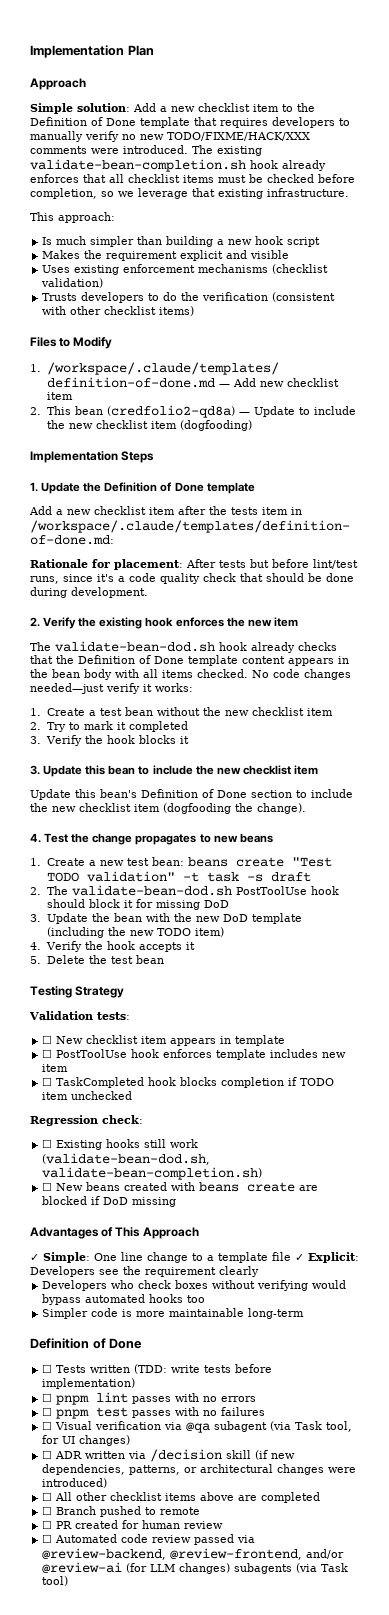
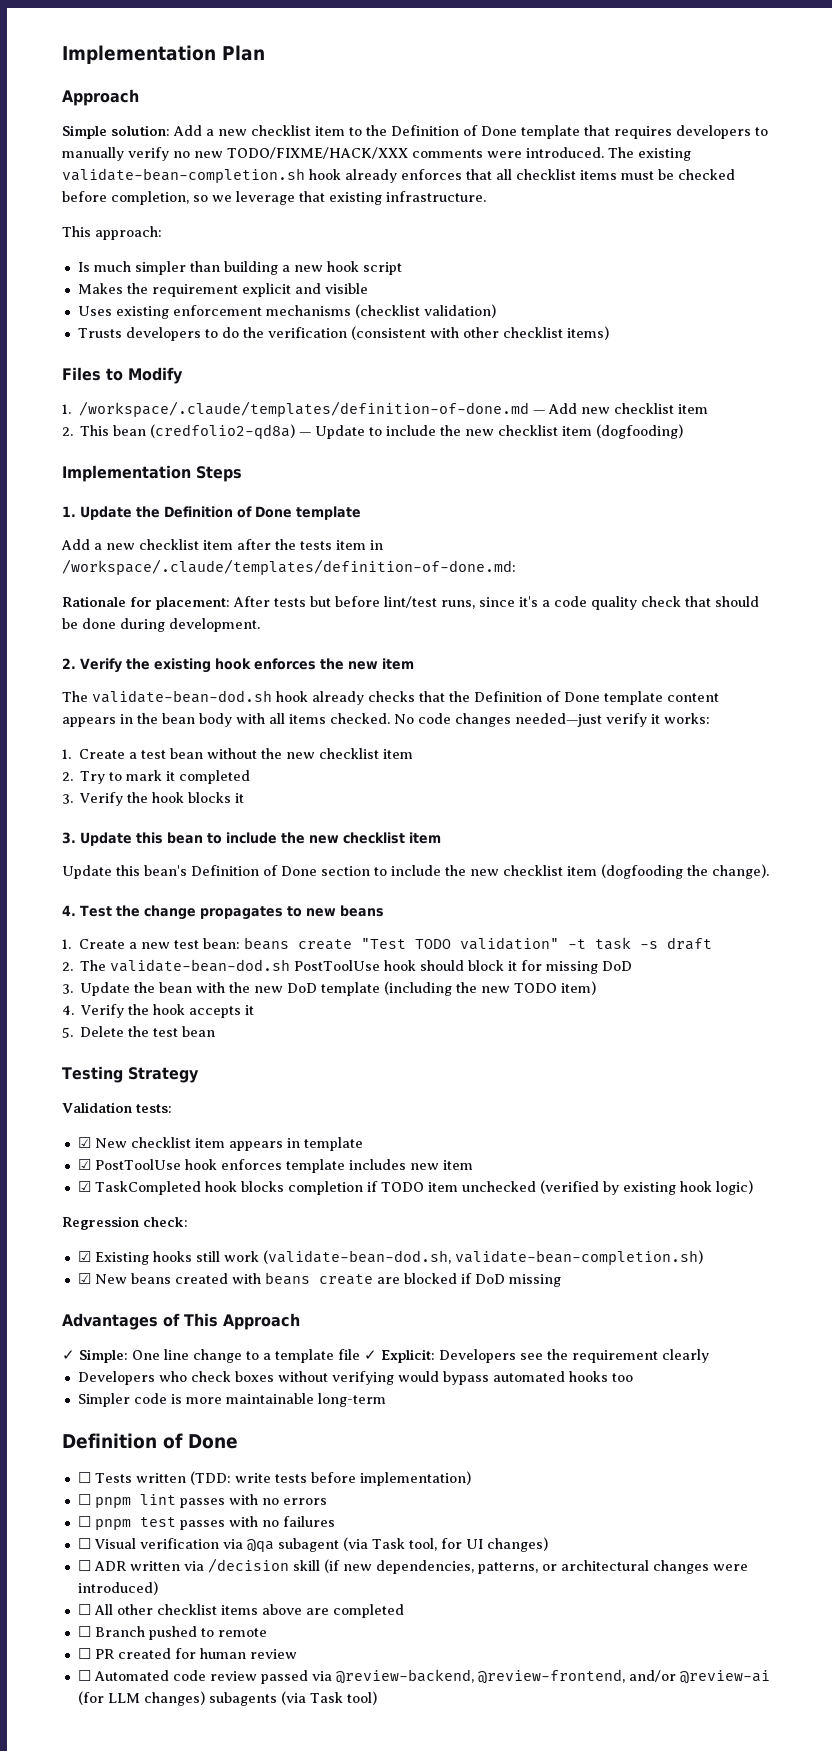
- ☐ New checklist item appears in template
+ ☑ New checklist item appears in template
- ☐ PostToolUse hook enforces template includes new item
+ ☑ PostToolUse hook enforces template includes new item
- ☐ TaskCompleted hook blocks completion if TODO item unchecked
+ ☑ TaskCompleted hook blocks completion if TODO item unchecked (verified by existing hook logic)
- ☐ Existing hooks still work (validate-bean-dod.sh, validate-bean-completion.sh)
+ ☑ Existing hooks still work (validate-bean-dod.sh, validate-bean-completion.sh)
- ☐ New beans created with beans create are blocked if DoD missing
+ ☑ New beans created with beans create are blocked if DoD missing

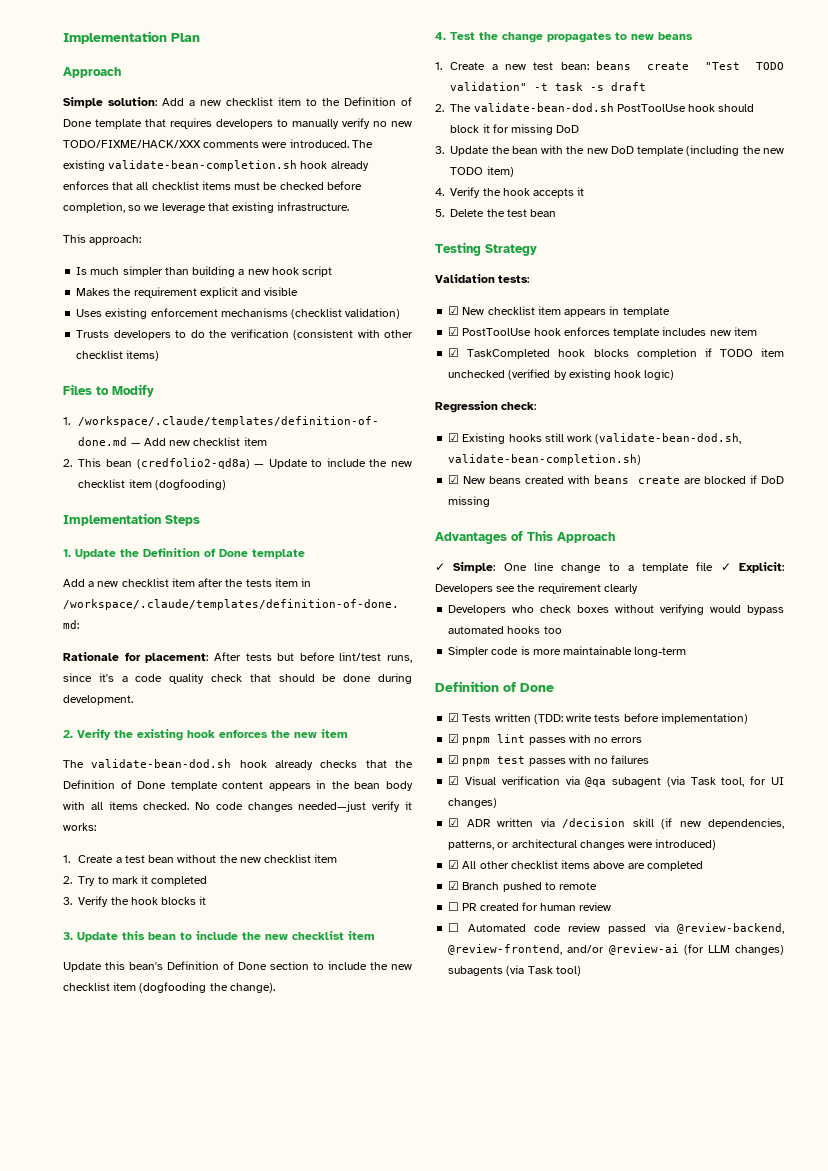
- ☐ Tests written (TDD: write tests before implementation)
+ ☑ Tests written (TDD: write tests before implementation)
- ☐ pnpm lint passes with no errors
+ ☑ pnpm lint passes with no errors
- ☐ pnpm test passes with no failures
+ ☑ pnpm test passes with no failures
- ☐ Visual verification via @qa subagent (via Task tool, for UI changes)
+ ☑ Visual verification via @qa subagent (via Task tool, for UI changes)
- ☐ ADR written via /decision skill (if new dependencies, patterns, or architectural changes were introduced)
+ ☑ ADR written via /decision skill (if new dependencies, patterns, or architectural changes were introduced)
- ☐ All other checklist items above are completed
+ ☑ All other checklist items above are completed
- ☐ Branch pushed to remote
+ ☑ Branch pushed to remote

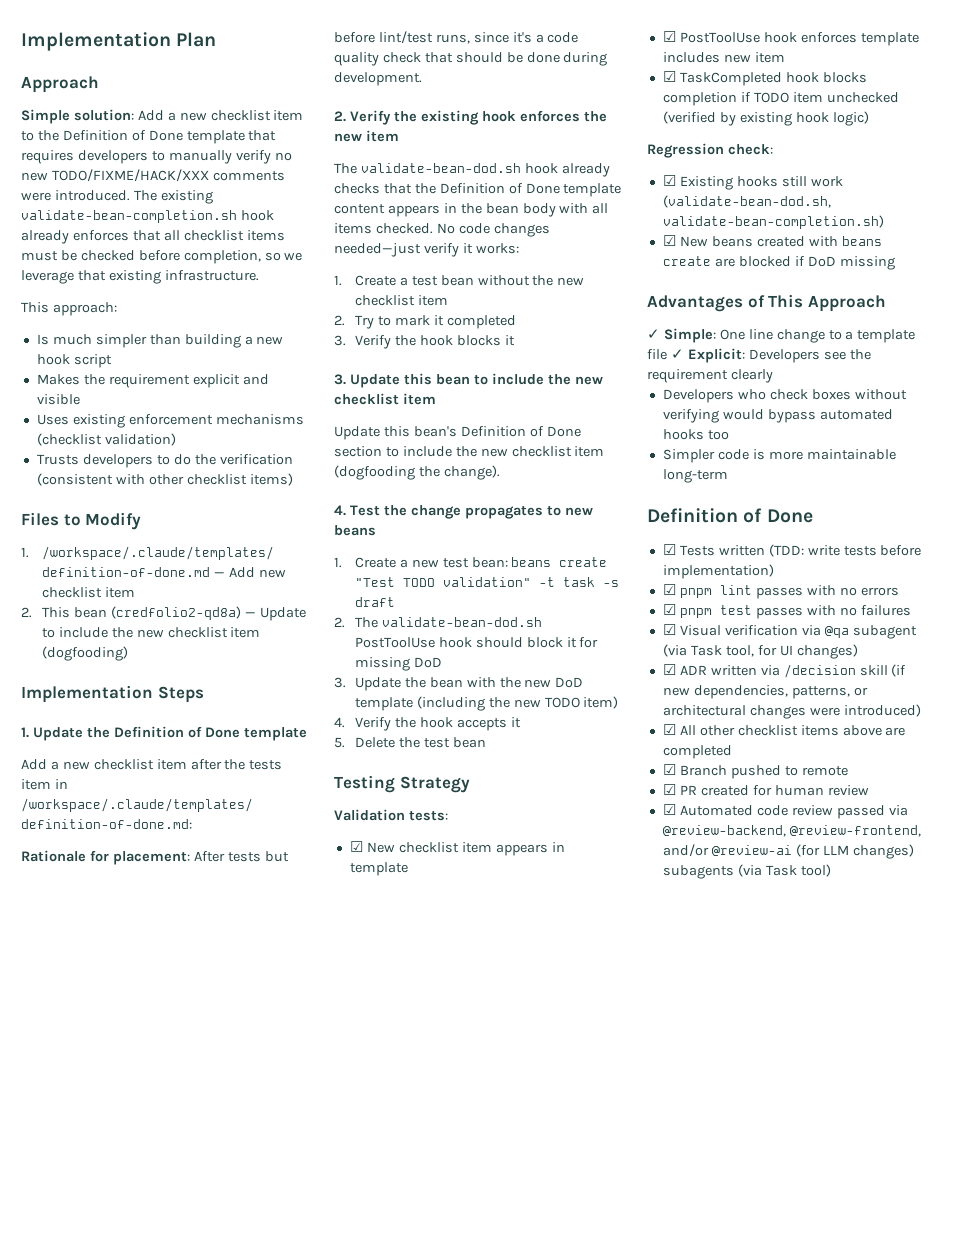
- ☐ PR created for human review
+ ☑ PR created for human review
- ☐ Automated code review passed via @review-backend, @review-frontend, and/or @review-ai (for LLM changes) subagents (via Task tool)
+ ☑ Automated code review passed via @review-backend, @review-frontend, and/or @review-ai (for LLM changes) subagents (via Task tool)

